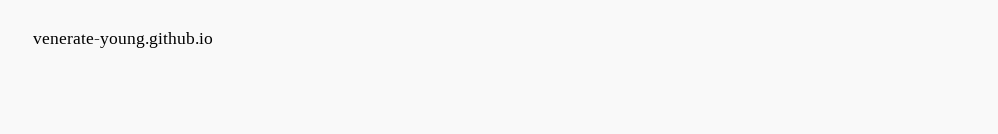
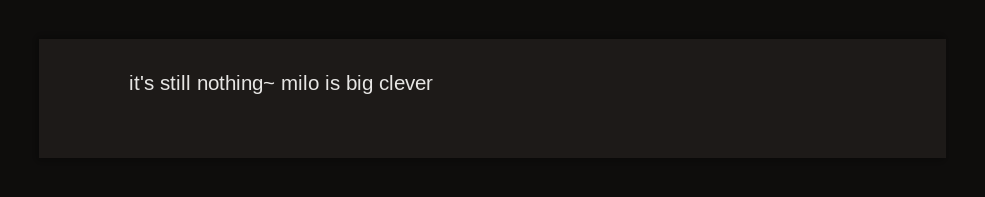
- venerate-young.github.io
+ it's still nothing~ milo is big clever

